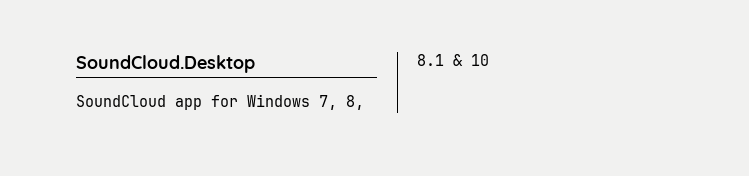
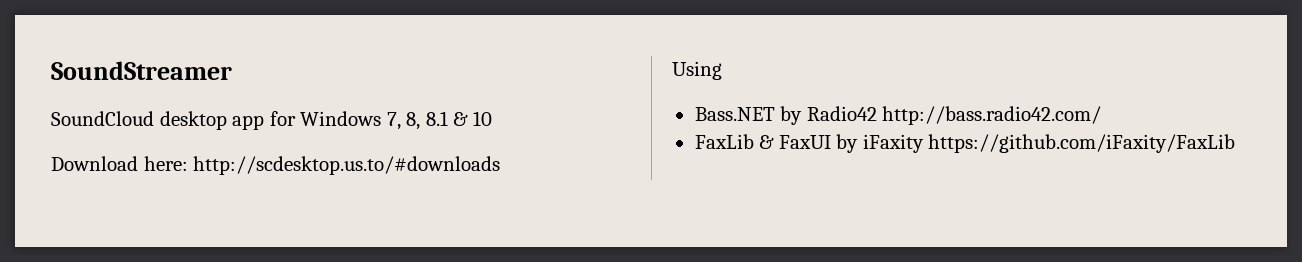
- SoundCloud.Desktop
+ SoundStreamer
- SoundCloud app for Windows 7, 8, 8.1 & 10
+ SoundCloud desktop app for Windows 7, 8, 8.1 & 10
+ Download here: http://scdesktop.us.to/#downloads
+ Using
+ Bass.NET by Radio42 http://bass.radio42.com/
+ FaxLib & FaxUI by iFaxity https://github.com/iFaxity/FaxLib

